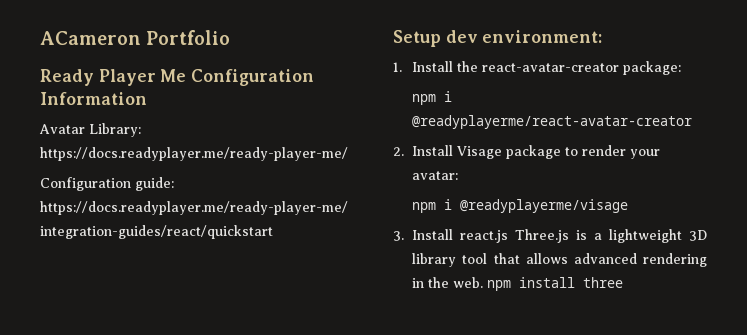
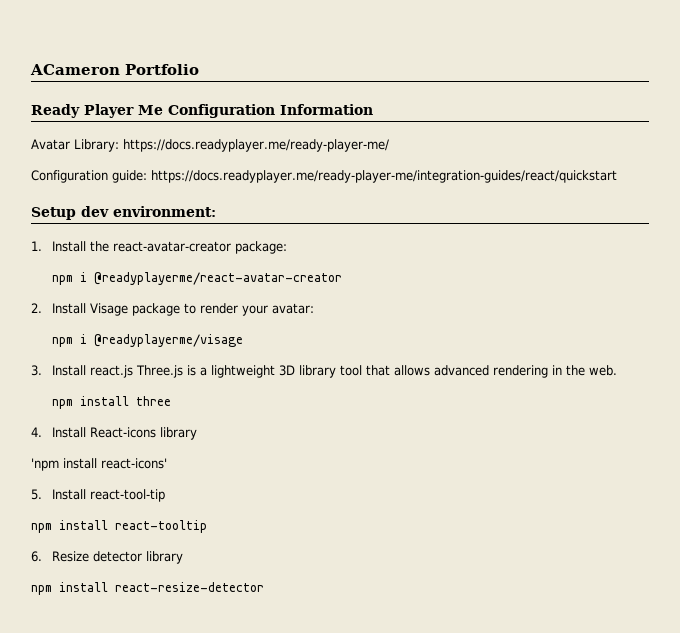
- 3. Install react.js Three.js is a lightweight 3D library tool that allows advanced rendering in the web. npm install three
+ 3. Install react.js Three.js is a lightweight 3D library tool that allows advanced rendering in the web.
+ npm install three
+ 4. Install React-icons library
+ 'npm install react-icons'
+ 5. Install react-tool-tip
+ npm install react-tooltip
+ 6. Resize detector library
+ npm install react-resize-detector

